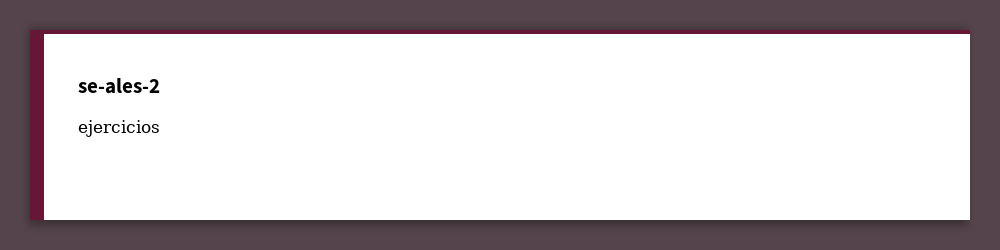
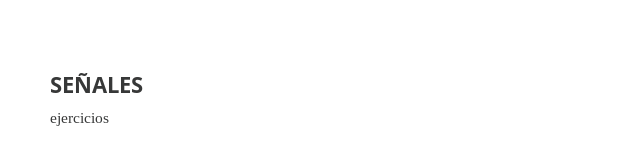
- se-ales-2
+ SEÑALES

